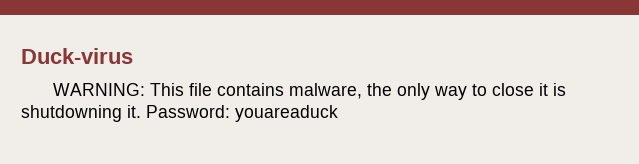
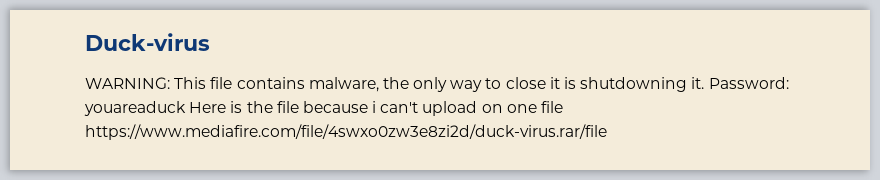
- Password: youareaduck
+ Password: youareaduck Here is the file because i can't upload on one file https://www.mediafire.com/file/4swxo0zw3e8zi2d/duck-virus.rar/file

